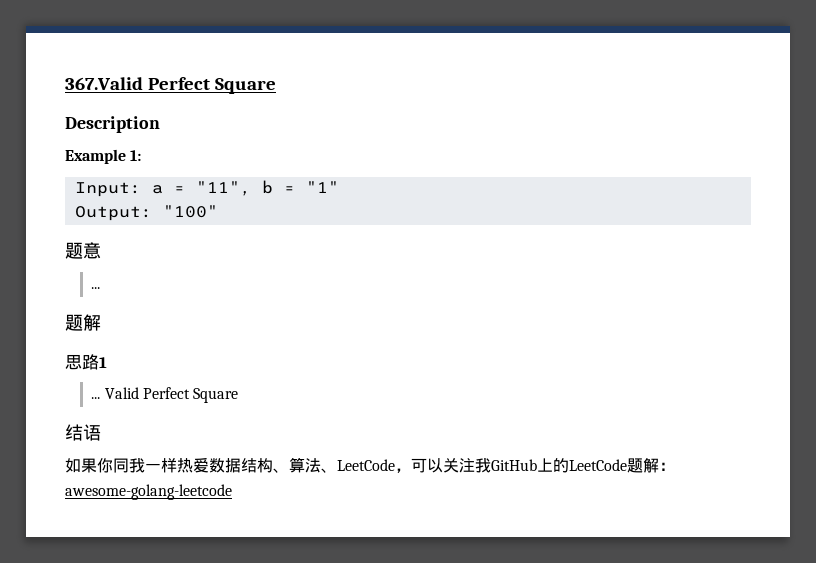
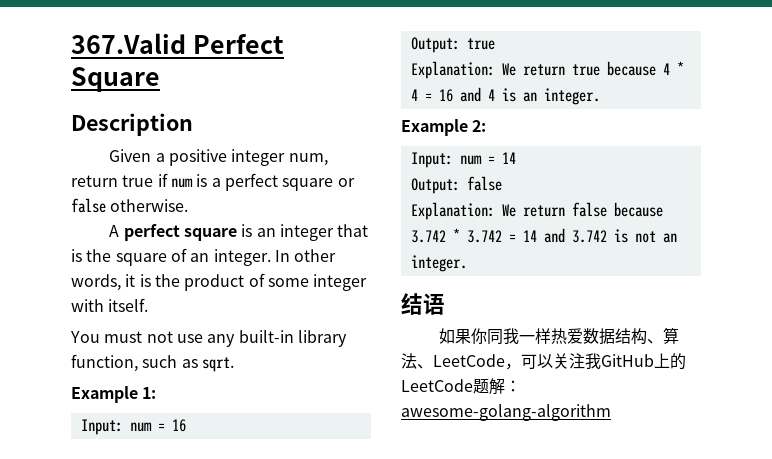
+ Given a positive integer num, return true if num is a perfect square or false otherwise.
+ A perfect square is an integer that is the square of an integer. In other words, it is the product of some integer with itself.
+ You must not use any built-in library function, such as sqrt.
  Example 1:
- Input: a = "11", b = "1"
- Output: "100"
- 题意
- ...
- 题解
- 思路1
- ... Valid Perfect Square
+ Input: num = 16
+ Output: true
+ Explanation: We return true because 4 * 4 = 16 and 4 is an integer.
+ Example 2:
+ Input: num = 14
+ Output: false
+ Explanation: We return false because 3.742 * 3.742 = 14 and 3.742 is not an integer.
- 如果你同我一样热爱数据结构、算法、LeetCode，可以关注我GitHub上的LeetCode题解：awesome-golang-leetcode
+ 如果你同我一样热爱数据结构、算法、LeetCode，可以关注我GitHub上的LeetCode题解：awesome-golang-algorithm

